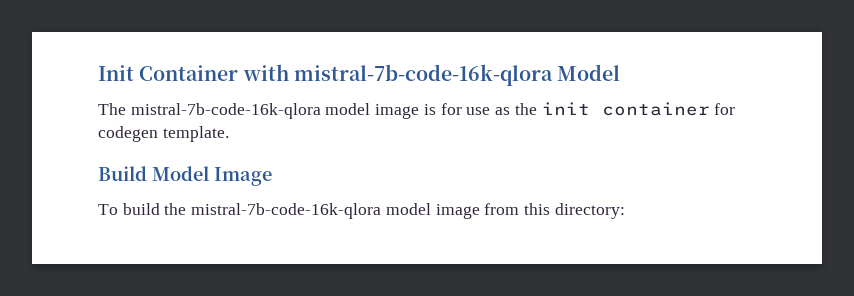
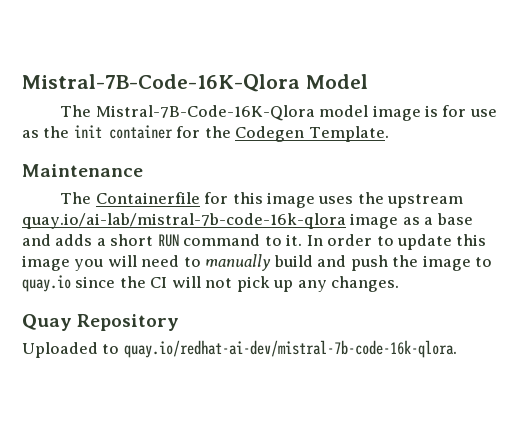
- Init Container with mistral-7b-code-16k-qlora Model
+ Mistral-7B-Code-16K-Qlora Model
- The mistral-7b-code-16k-qlora model image is for use as the init container for codegen template.
- Build Model Image
- To build the mistral-7b-code-16k-qlora model image from this directory:
+ The Mistral-7B-Code-16K-Qlora model image is for use as the init container for the Codegen Template.
+ Maintenance
+ The Containerfile for this image uses the upstream quay.io/ai-lab/mistral-7b-code-16k-qlora image as a base and adds a short RUN command to it. In order to update this image you will need to manually build and push the image to quay.io since the CI will not pick up any changes.
+ Quay Repository
+ Uploaded to quay.io/redhat-ai-dev/mistral-7b-code-16k-qlora.

